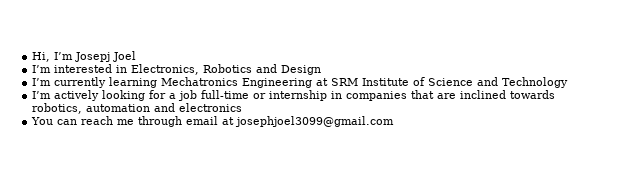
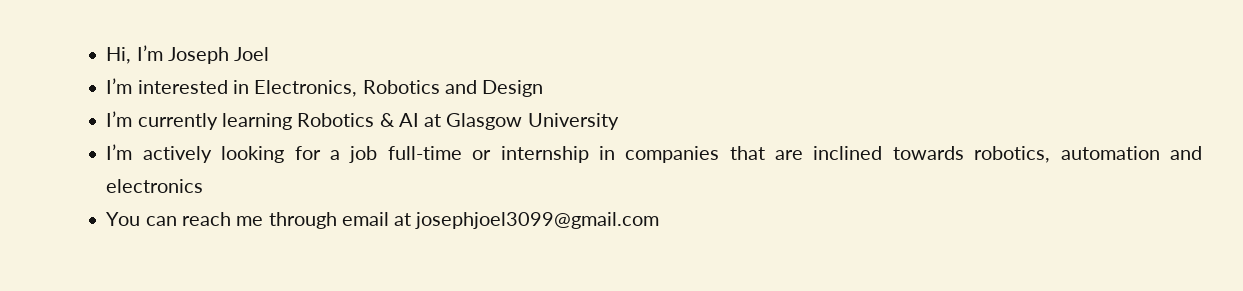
- Hi, I’m Josepj Joel
+ Hi, I’m Joseph Joel
- I’m currently learning Mechatronics Engineering at SRM Institute of Science and Technology
+ I’m currently learning Robotics & AI at Glasgow University

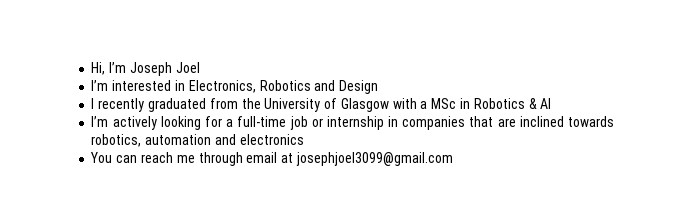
- I’m currently learning Robotics & AI at Glasgow University
+ I recently graduated from the University of Glasgow with a MSc in Robotics & AI
- I’m actively looking for a job full-time or internship in companies that are inclined towards robotics, automation and electronics
+ I’m actively looking for a full-time job or internship in companies that are inclined towards robotics, automation and electronics

